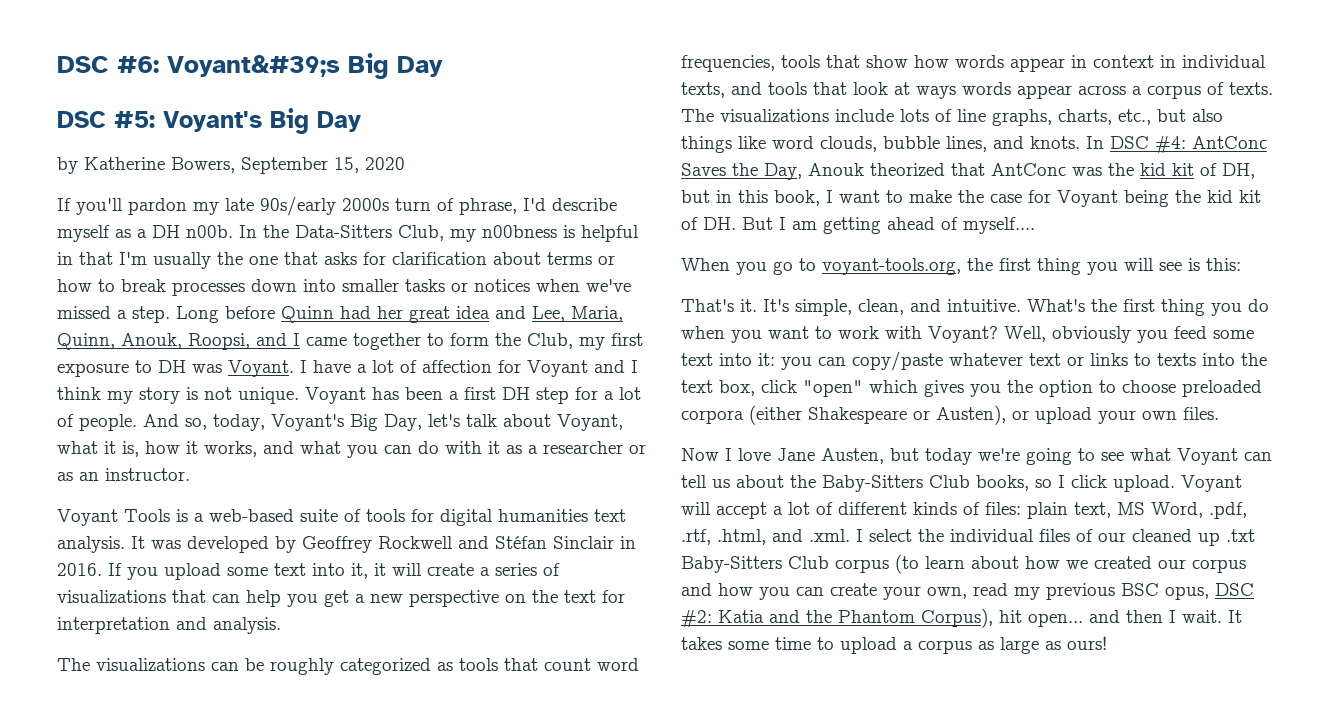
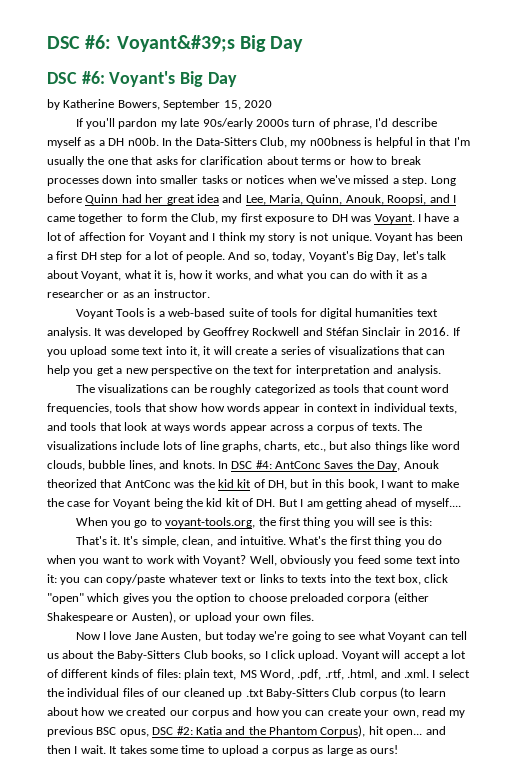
- DSC #5: Voyant's Big Day
+ DSC #6: Voyant's Big Day

